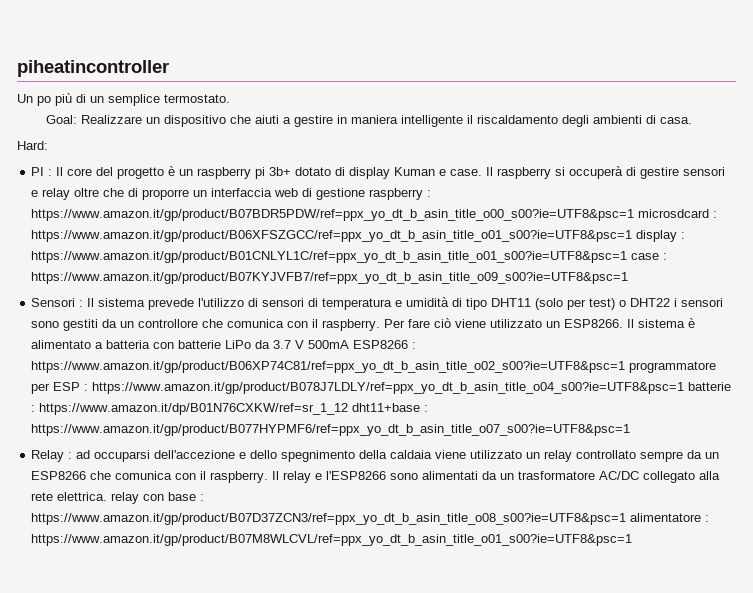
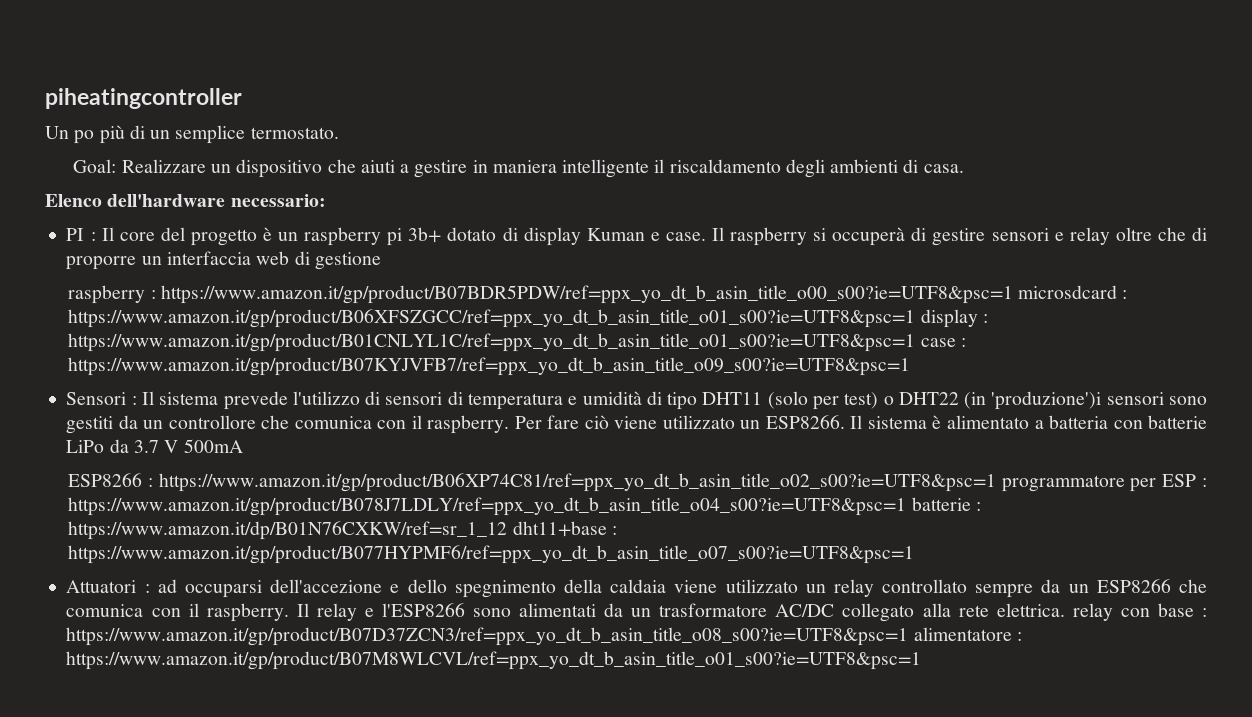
- piheatincontroller
+ piheatingcontroller
- Hard:
+ Elenco dell'hardware necessario:
- Il raspberry si occuperà di gestire sensori e relay oltre che di proporre un interfaccia web di gestione raspberry : https://www.amazon.it/gp/product/B07BDR5PDW/ref=ppx_yo_dt_b_asin_title_o00_s00?ie=UTF8&psc=1 microsdcard : https://www.amazon.it/gp/product/B06XFSZGCC/ref=ppx_yo_dt_b_asin_title_o01_s00?ie=UTF8&psc=1 display : https://www.amazon.it/gp/product/B01CNLYL1C/ref=ppx_yo_dt_b_asin_title_o01_s00?ie=UTF8&psc=1 case : https://www.amazon.it/gp/product/B07KYJVFB7/ref=ppx_yo_dt_b_asin_title_o09_s00?ie=UTF8&psc=1
+ Il raspberry si occuperà di gestire sensori e relay oltre che di proporre un interfaccia web di gestione
+ raspberry : https://www.amazon.it/gp/product/B07BDR5PDW/ref=ppx_yo_dt_b_asin_title_o00_s00?ie=UTF8&psc=1 microsdcard : https://www.amazon.it/gp/product/B06XFSZGCC/ref=ppx_yo_dt_b_asin_title_o01_s00?ie=UTF8&psc=1 display : https://www.amazon.it/gp/product/B01CNLYL1C/ref=ppx_yo_dt_b_asin_title_o01_s00?ie=UTF8&psc=1 case : https://www.amazon.it/gp/product/B07KYJVFB7/ref=ppx_yo_dt_b_asin_title_o09_s00?ie=UTF8&psc=1
- Sensori : Il sistema prevede l'utilizzo di sensori di temperatura e umidità di tipo DHT11 (solo per test) o DHT22 i sensori sono gestiti da un controllore che comunica con il raspberry.
+ Sensori : Il sistema prevede l'utilizzo di sensori di temperatura e umidità di tipo DHT11 (solo per test) o DHT22 (in 'produzione')i sensori sono gestiti da un controllore che comunica con il raspberry.
- Il sistema è alimentato a batteria con batterie LiPo da 3.7 V 500mA ESP8266 : https://www.amazon.it/gp/product/B06XP74C81/ref=ppx_yo_dt_b_asin_title_o02_s00?ie=UTF8&psc=1 programmatore per ESP : https://www.amazon.it/gp/product/B078J7LDLY/ref=ppx_yo_dt_b_asin_title_o04_s00?ie=UTF8&psc=1 batterie : https://www.amazon.it/dp/B01N76CXKW/ref=sr_1_12 dht11+base : https://www.amazon.it/gp/product/B077HYPMF6/ref=ppx_yo_dt_b_asin_title_o07_s00?ie=UTF8&psc=1
+ Il sistema è alimentato a batteria con batterie LiPo da 3.7 V 500mA
+ ESP8266 : https://www.amazon.it/gp/product/B06XP74C81/ref=ppx_yo_dt_b_asin_title_o02_s00?ie=UTF8&psc=1 programmatore per ESP : https://www.amazon.it/gp/product/B078J7LDLY/ref=ppx_yo_dt_b_asin_title_o04_s00?ie=UTF8&psc=1 batterie : https://www.amazon.it/dp/B01N76CXKW/ref=sr_1_12 dht11+base : https://www.amazon.it/gp/product/B077HYPMF6/ref=ppx_yo_dt_b_asin_title_o07_s00?ie=UTF8&psc=1
- Relay : ad occuparsi dell'accezione e dello spegnimento della caldaia viene utilizzato un relay controllato sempre da un ESP8266 che comunica con il raspberry.
+ Attuatori : ad occuparsi dell'accezione e dello spegnimento della caldaia viene utilizzato un relay controllato sempre da un ESP8266 che comunica con il raspberry.

